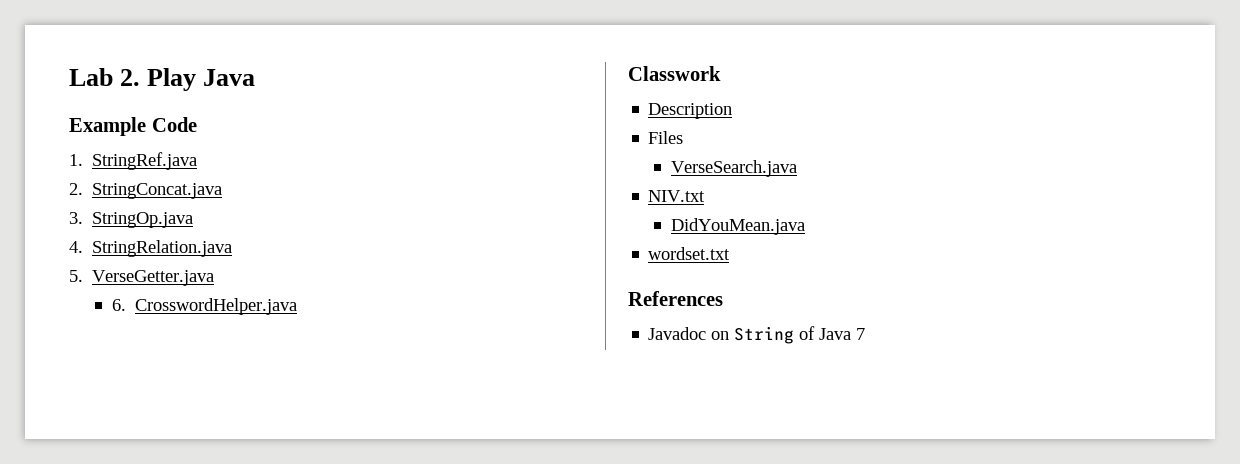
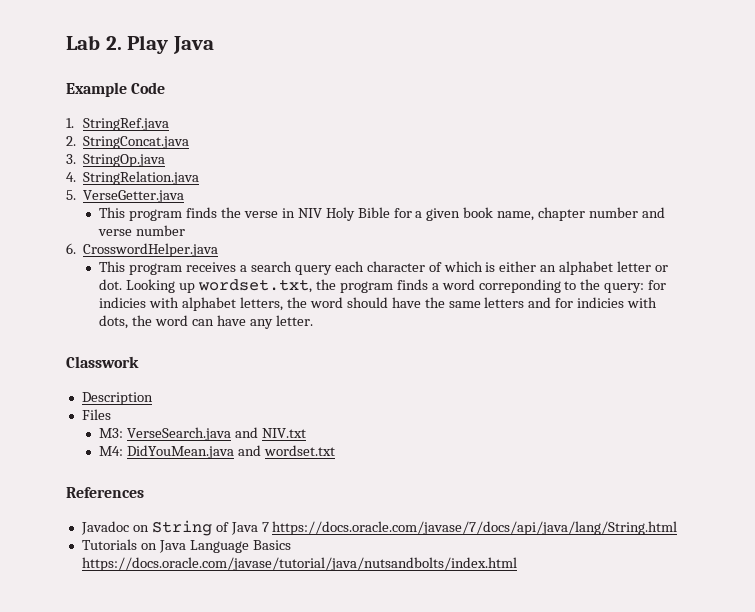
+ This program finds the verse in NIV Holy Bible for a given book name, chapter number and verse number
  6. CrosswordHelper.java
+ This program receives a search query each character of which is either an alphabet letter or dot. Looking up wordset.txt, the program finds a word correponding to the query: for indicies with alphabet letters, the word should have the same letters and for indicies with dots, the word can have any letter.
- VerseSearch.java
- NIV.txt
+ M3: VerseSearch.java and NIV.txt
- DidYouMean.java
- wordset.txt
+ M4: DidYouMean.java and wordset.txt
- Javadoc on String of Java 7
+ Javadoc on String of Java 7 https://docs.oracle.com/javase/7/docs/api/java/lang/String.html
+ Tutorials on Java Language Basics https://docs.oracle.com/javase/tutorial/java/nutsandbolts/index.html

